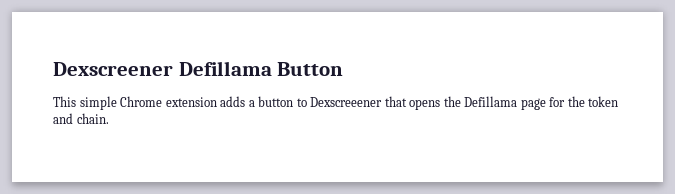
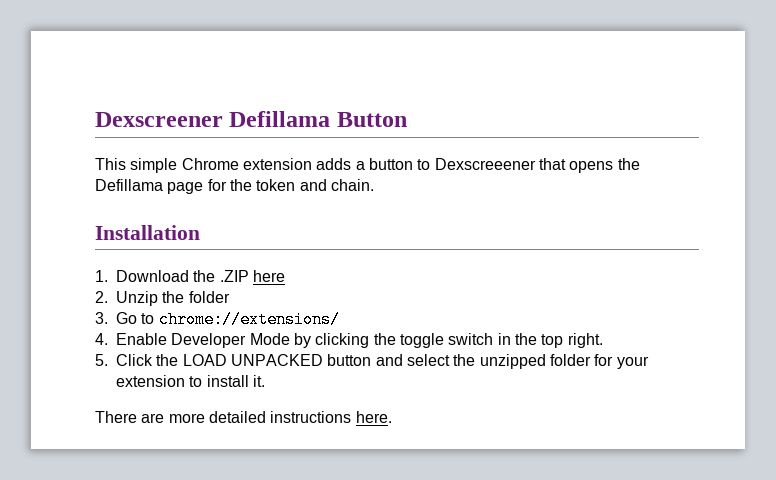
+ Installation
+ 1. Download the .ZIP here
+ 2. Unzip the folder
+ 3. Go to chrome://extensions/
+ 4. Enable Developer Mode by clicking the toggle switch in the top right.
+ 5. Click the LOAD UNPACKED button and select the unzipped folder for your extension to install it.
+ There are more detailed instructions here.

